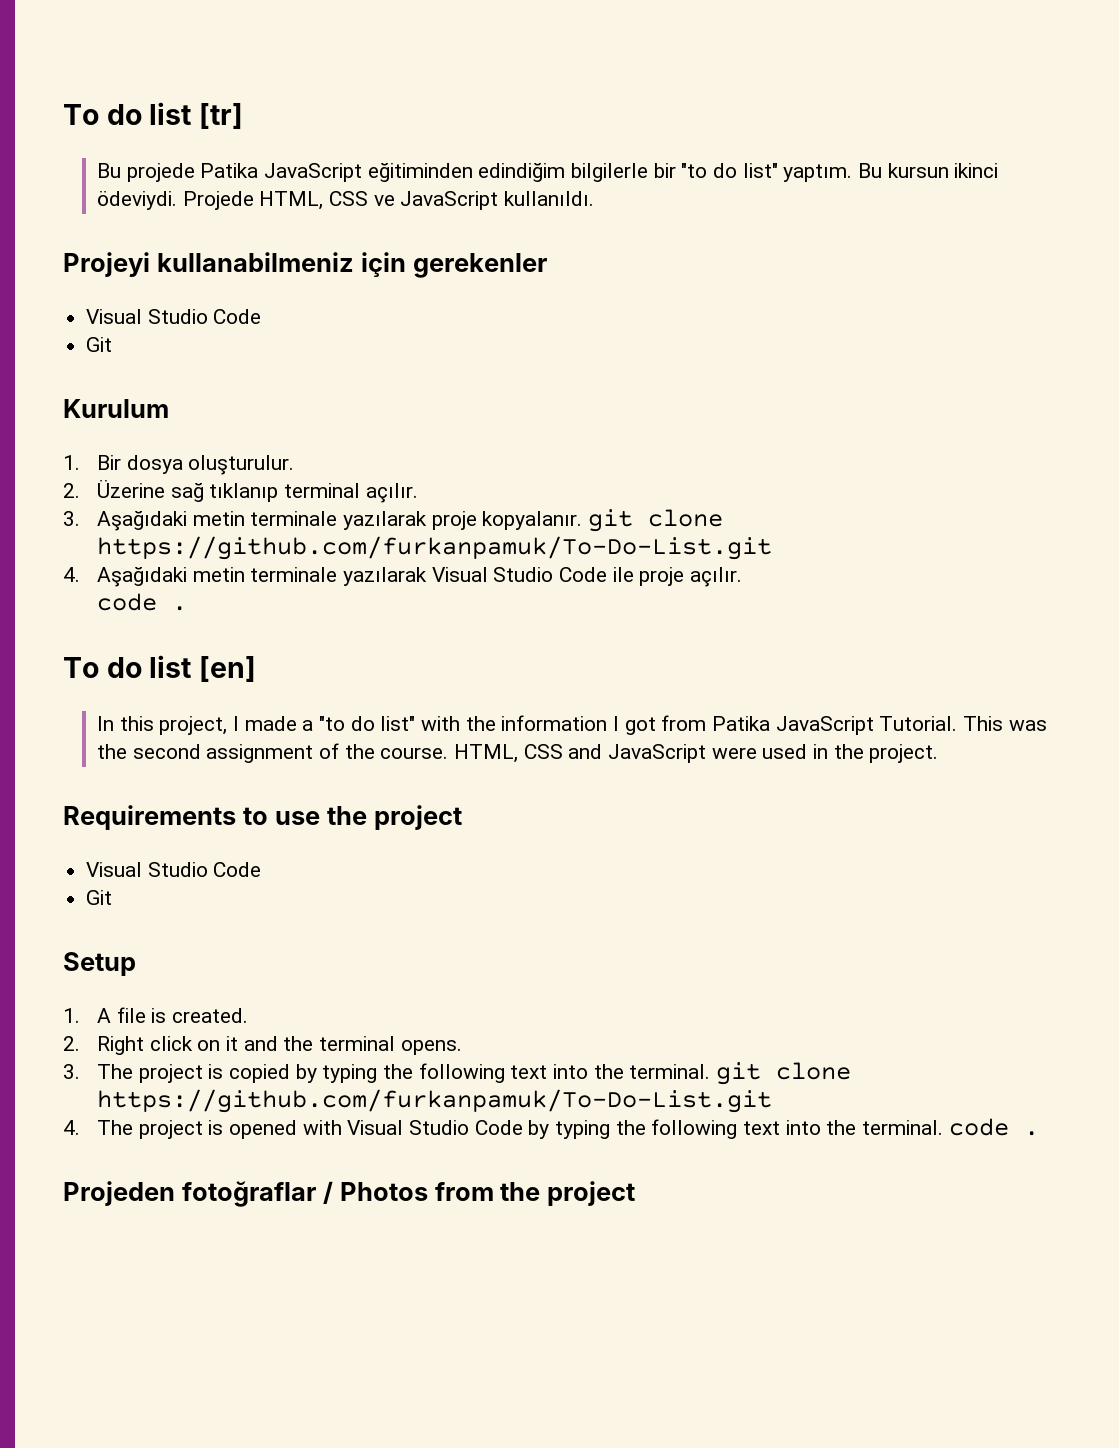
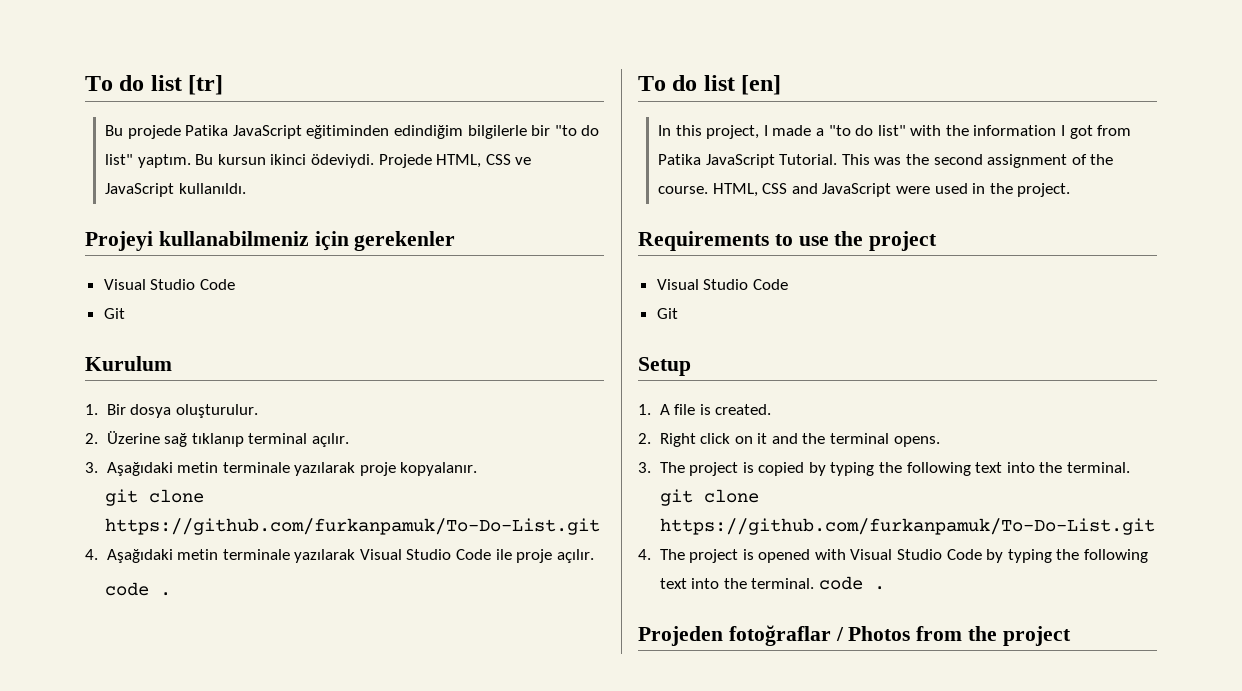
- 3. Aşağıdaki metin terminale yazılarak proje kopyalanır. git clone https://github.com/furkanpamuk/To-Do-List.git
+ 3. Aşağıdaki metin terminale yazılarak proje kopyalanır.
+ git clone https://github.com/furkanpamuk/To-Do-List.git

